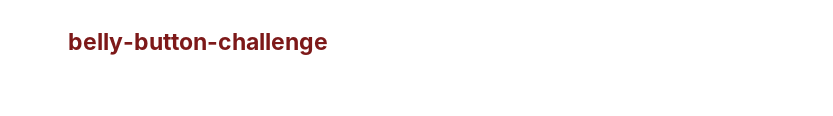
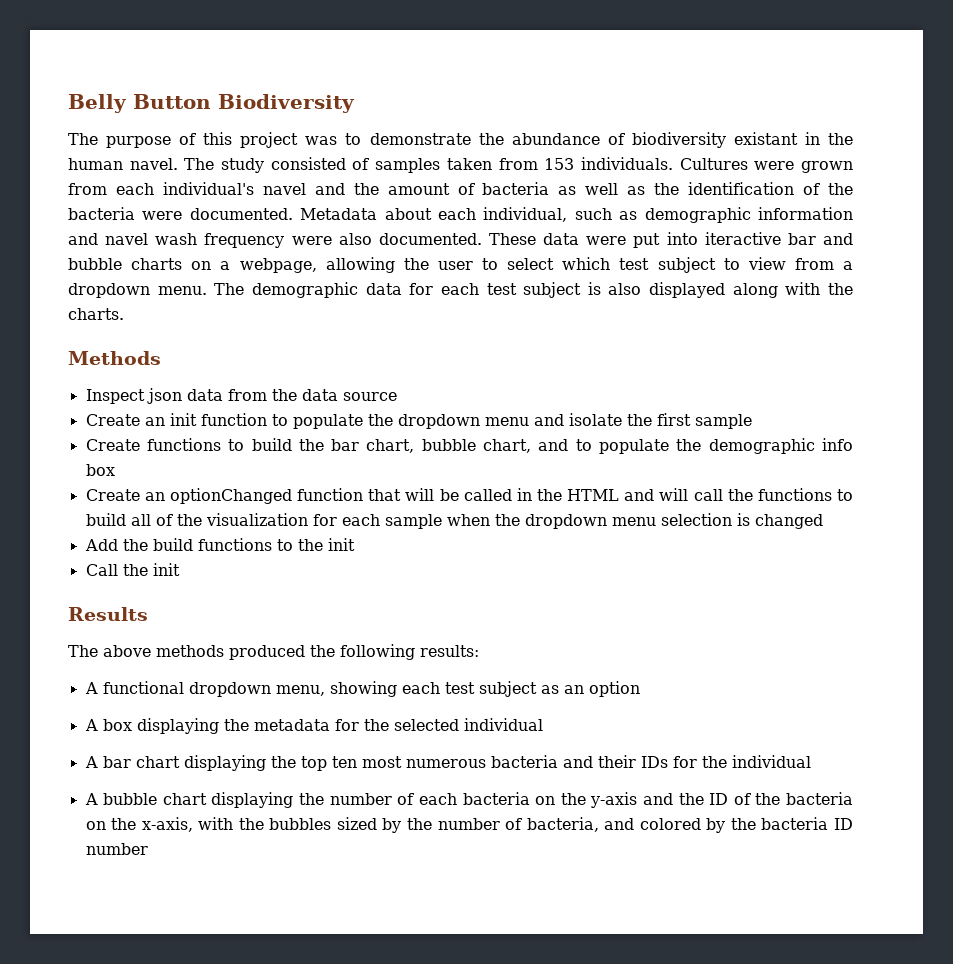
- belly-button-challenge
+ Belly Button Biodiversity
+ The purpose of this project was to demonstrate the abundance of biodiversity existant in the human navel. The study consisted of samples taken from 153 individuals. Cultures were grown from each individual's navel and the amount of bacteria as well as the identification of the bacteria were documented. Metadata about each individual, such as demographic information and navel wash frequency were also documented. These data were put into iteractive bar and bubble charts on a webpage, allowing the user to select which test subject to view from a dropdown menu. The demographic data for each test subject is also displayed along with the charts.
+ Methods
+ Inspect json data from the data source
+ Create an init function to populate the dropdown menu and isolate the first sample
+ Create functions to build the bar chart, bubble chart, and to populate the demographic info box
+ Create an optionChanged function that will be called in the HTML and will call the functions to build all of the visualization for each sample when the dropdown menu selection is changed
+ Add the build functions to the init
+ Call the init
+ Results
+ The above methods produced the following results:
+ A functional dropdown menu, showing each test subject as an option
+ A box displaying the metadata for the selected individual
+ A bar chart displaying the top ten most numerous bacteria and their IDs for the individual
+ A bubble chart displaying the number of each bacteria on the y-axis and the ID of the bacteria on the x-axis, with the bubbles sized by the number of bacteria, and colored by the bacteria ID number

